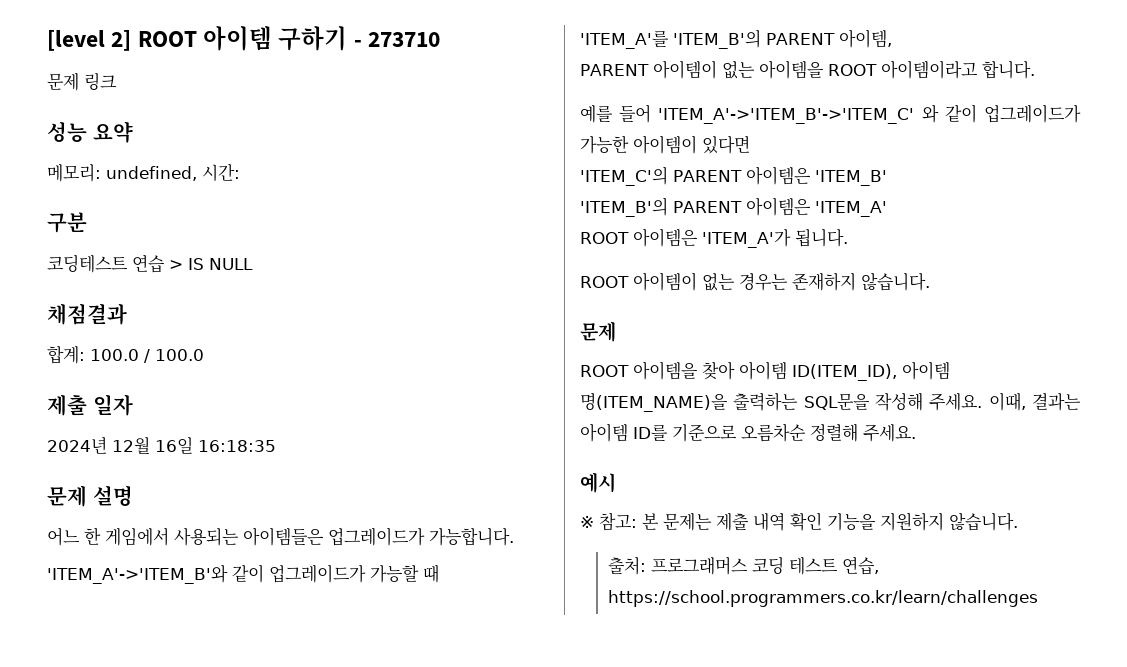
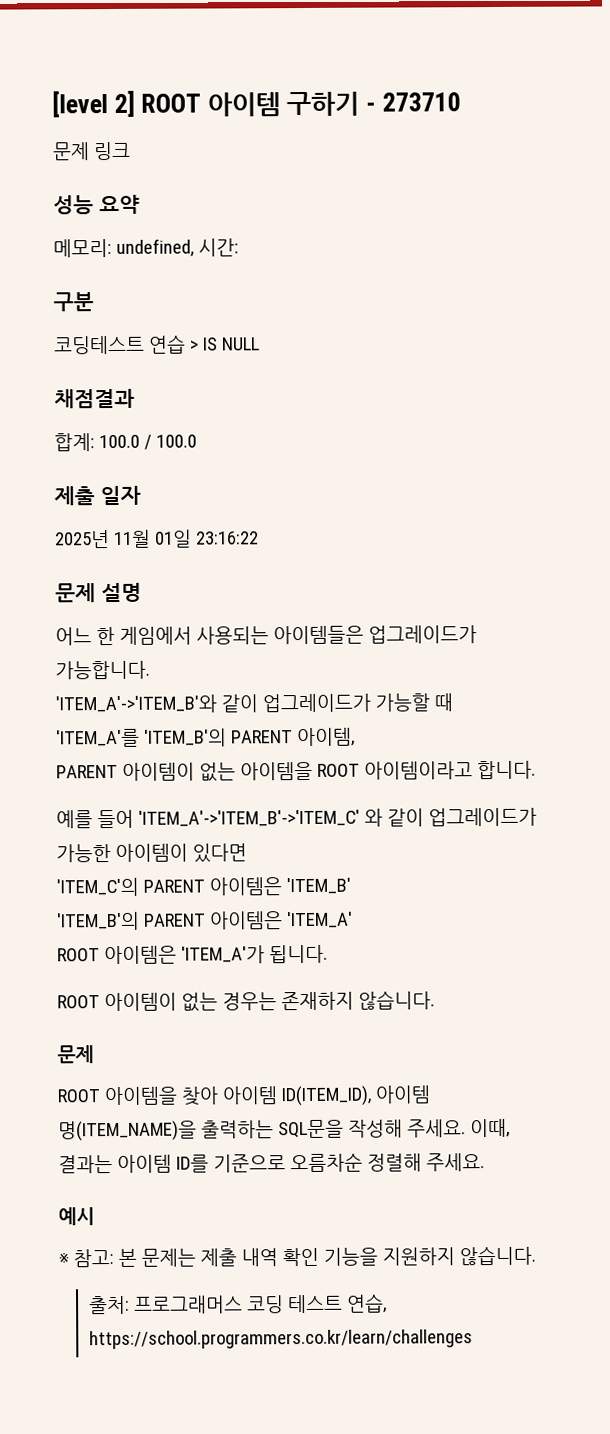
- 2024년 12월 16일 16:18:35
+ 2025년 11월 01일 23:16:22

